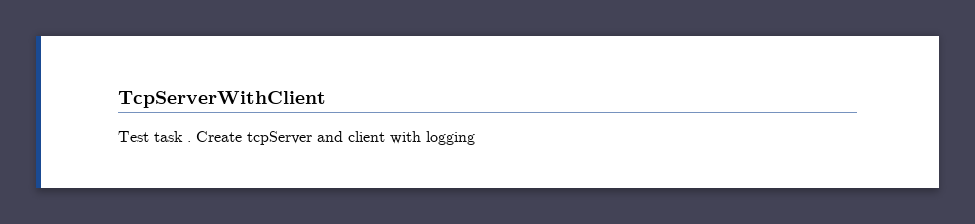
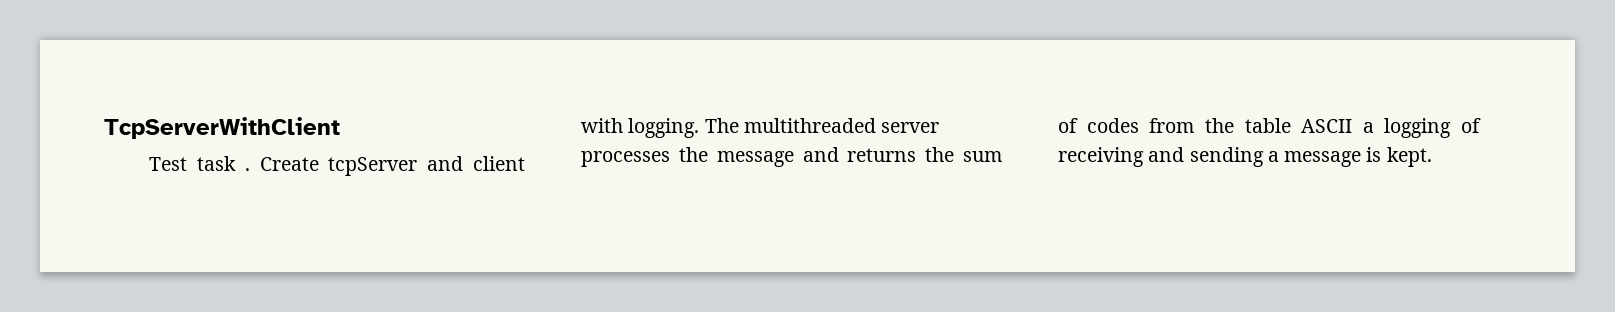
- Create tcpServer and client with logging
+ Create tcpServer and client with logging. The multithreaded server processes the message and returns the sum of codes from the table ASCII a logging of receiving and sending a message is kept.

